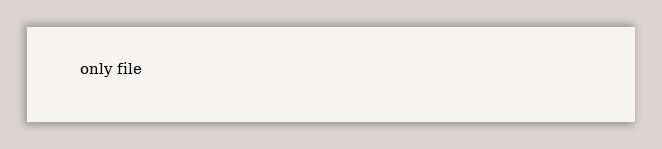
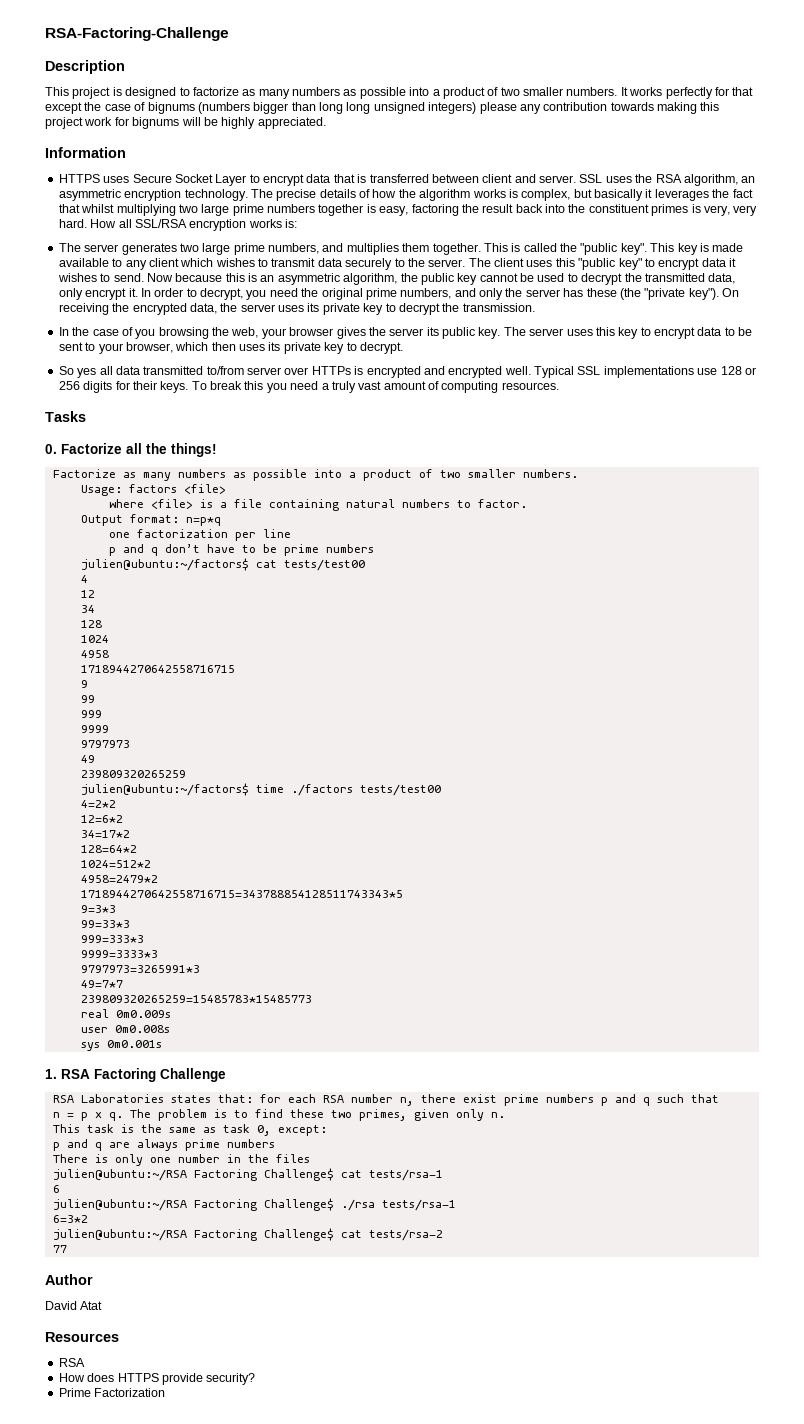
- only file
+ RSA-Factoring-Challenge
+ Description
+ This project is designed to factorize as many numbers as possible into a product of two smaller numbers. It works perfectly for that except the case of bignums (numbers bigger than long long unsigned integers) please any contribution towards making this project work for bignums will be highly appreciated.
+ Information
+ HTTPS uses Secure Socket Layer to encrypt data that is transferred between client and server. SSL uses the RSA algorithm, an asymmetric encryption technology. The precise details of how the algorithm works is complex, but basically it leverages the fact that whilst multiplying two large prime numbers together is easy, factoring the result back into the constituent primes is very, very hard. How all SSL/RSA encryption works is:
+ The server generates two large prime numbers, and multiplies them together. This is called the "public key". This key is made available to any client which wishes to transmit data securely to the server. The client uses this "public key" to encrypt data it wishes to send. Now because this is an asymmetric algorithm, the public key cannot be used to decrypt the transmitted data, only encrypt it. In order to decrypt, you need the original prime numbers, and only the server has these (the "private key"). On receiving the encrypted data, the server uses its private key to decrypt the transmission.
+ In the case of you browsing the web, your browser gives the server its public key. The server uses this key to encrypt data to be sent to your browser, which then uses its private key to decrypt.
+ So yes all data transmitted to/from server over HTTPs is encrypted and encrypted well. Typical SSL implementations use 128 or 256 digits for their keys. To break this you need a truly vast amount of computing resources.
+ Tasks
+ 0. Factorize all the things!
+ Factorize as many numbers as possible into a product of two smaller numbers.
+ Usage: factors <file>
+ where <file> is a file containing natural numbers to factor.
+ Output format: n=p*q
+ one factorization per line
+ p and q don’t have to be prime numbers
+ julien@ubuntu:~/factors$ cat tests/test00
+ 4
+ 12
+ 34
+ 128
+ 1024
+ 4958
+ 1718944270642558716715
+ 9
+ 99
+ 999
+ 9999
+ 9797973
+ 49
+ 239809320265259
+ julien@ubuntu:~/factors$ time ./factors tests/test00
+ 4=2*2
+ 12=6*2
+ 34=17*2
+ 128=64*2
+ 1024=512*2
+ 4958=2479*2
+ 1718944270642558716715=343788854128511743343*5
+ 9=3*3
+ 99=33*3
+ 999=333*3
+ 9999=3333*3
+ 9797973=3265991*3
+ 49=7*7
+ 239809320265259=15485783*15485773
+ real 0m0.009s
+ user 0m0.008s
+ sys 0m0.001s
+ 1. RSA Factoring Challenge
+ RSA Laboratories states that: for each RSA number n, there exist prime numbers p and q such that
+ n = p × q. The problem is to find these two primes, given only n.
+ This task is the same as task 0, except:
+ p and q are always prime numbers
+ There is only one number in the files
+ julien@ubuntu:~/RSA Factoring Challenge$ cat tests/rsa-1
+ 6
+ julien@ubuntu:~/RSA Factoring Challenge$ ./rsa tests/rsa-1
+ 6=3*2
+ julien@ubuntu:~/RSA Factoring Challenge$ cat tests/rsa-2
+ 77
+ Author
+ David Atat
+ Resources
+ RSA
+ How does HTTPS provide security?
+ Prime Factorization

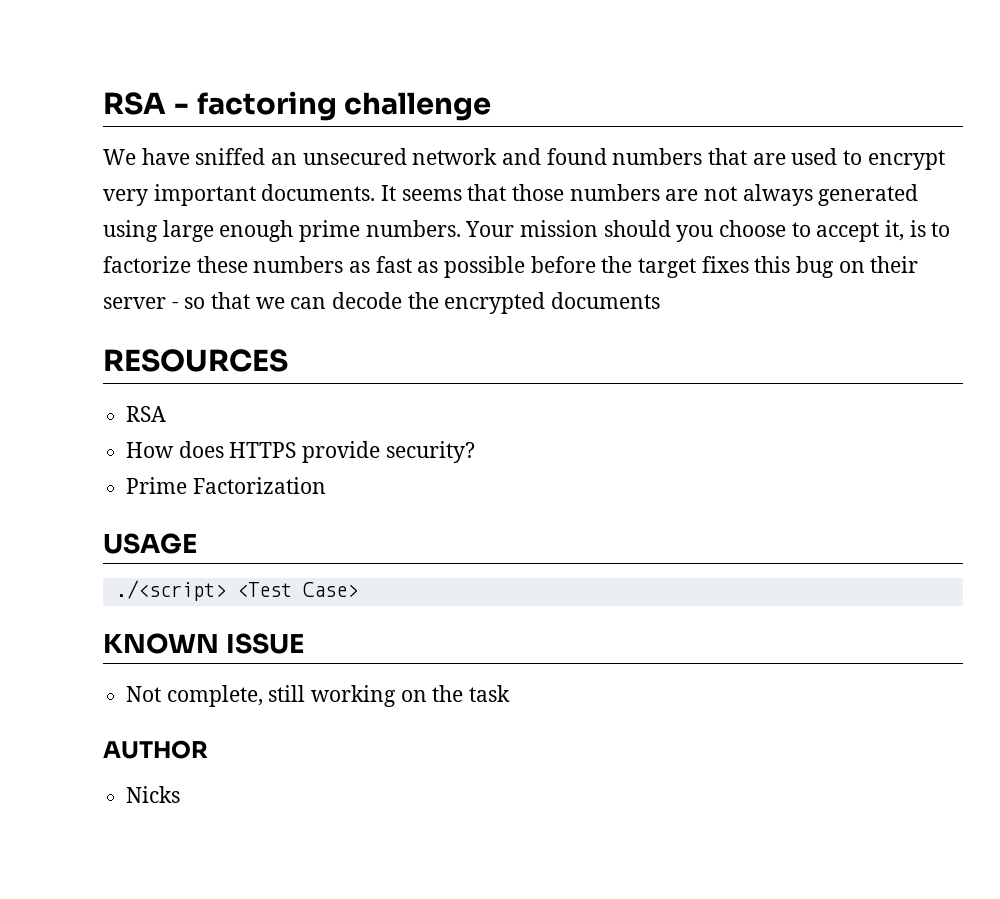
- RSA-Factoring-Challenge
- Description
- This project is designed to factorize as many numbers as possible into a product of two smaller numbers. It works perfectly for that except the case of bignums (numbers bigger than long long unsigned integers) please any contribution towards making this project work for bignums will be highly appreciated.
- Information
- HTTPS uses Secure Socket Layer to encrypt data that is transferred between client and server. SSL uses the RSA algorithm, an asymmetric encryption technology. The precise details of how the algorithm works is complex, but basically it leverages the fact that whilst multiplying two large prime numbers together is easy, factoring the result back into the constituent primes is very, very hard. How all SSL/RSA encryption works is:
- The server generates two large prime numbers, and multiplies them together. This is called the "public key". This key is made available to any client which wishes to transmit data securely to the server. The client uses this "public key" to encrypt data it wishes to send. Now because this is an asymmetric algorithm, the public key cannot be used to decrypt the transmitted data, only encrypt it. In order to decrypt, you need the original prime numbers, and only the server has these (the "private key"). On receiving the encrypted data, the server uses its private key to decrypt the transmission.
- In the case of you browsing the web, your browser gives the server its public key. The server uses this key to encrypt data to be sent to your browser, which then uses its private key to decrypt.
- So yes all data transmitted to/from server over HTTPs is encrypted and encrypted well. Typical SSL implementations use 128 or 256 digits for their keys. To break this you need a truly vast amount of computing resources.
- Tasks
- 0. Factorize all the things!
- Factorize as many numbers as possible into a product of two smaller numbers.
- Usage: factors <file>
- where <file> is a file containing natural numbers to factor.
- Output format: n=p*q
- one factorization per line
- p and q don’t have to be prime numbers
- julien@ubuntu:~/factors$ cat tests/test00
- 4
- 12
- 34
- 128
- 1024
- 4958
- 1718944270642558716715
- 9
- 99
- 999
- 9999
- 9797973
- 49
- 239809320265259
- julien@ubuntu:~/factors$ time ./factors tests/test00
- 4=2*2
- 12=6*2
- 34=17*2
- 128=64*2
- 1024=512*2
- 4958=2479*2
- 1718944270642558716715=343788854128511743343*5
- 9=3*3
- 99=33*3
- 999=333*3
- 9999=3333*3
- 9797973=3265991*3
- 49=7*7
- 239809320265259=15485783*15485773
- real 0m0.009s
- user 0m0.008s
- sys 0m0.001s
- 1. RSA Factoring Challenge
- RSA Laboratories states that: for each RSA number n, there exist prime numbers p and q such that
- n = p × q. The problem is to find these two primes, given only n.
- This task is the same as task 0, except:
- p and q are always prime numbers
- There is only one number in the files
- julien@ubuntu:~/RSA Factoring Challenge$ cat tests/rsa-1
- 6
- julien@ubuntu:~/RSA Factoring Challenge$ ./rsa tests/rsa-1
- 6=3*2
- julien@ubuntu:~/RSA Factoring Challenge$ cat tests/rsa-2
- 77
- Author
- David Atat
- Resources
+ RSA - factoring challenge
+ We have sniffed an unsecured network and found numbers that are used to encrypt very important documents. It seems that those numbers are not always generated using large enough prime numbers. Your mission should you choose to accept it, is to factorize these numbers as fast as possible before the target fixes this bug on their server - so that we can decode the encrypted documents
+ RESOURCES
+ USAGE
+ ./<script> <Test Case>
+ KNOWN ISSUE
+ Not complete, still working on the task
+ AUTHOR
+ Nicks

